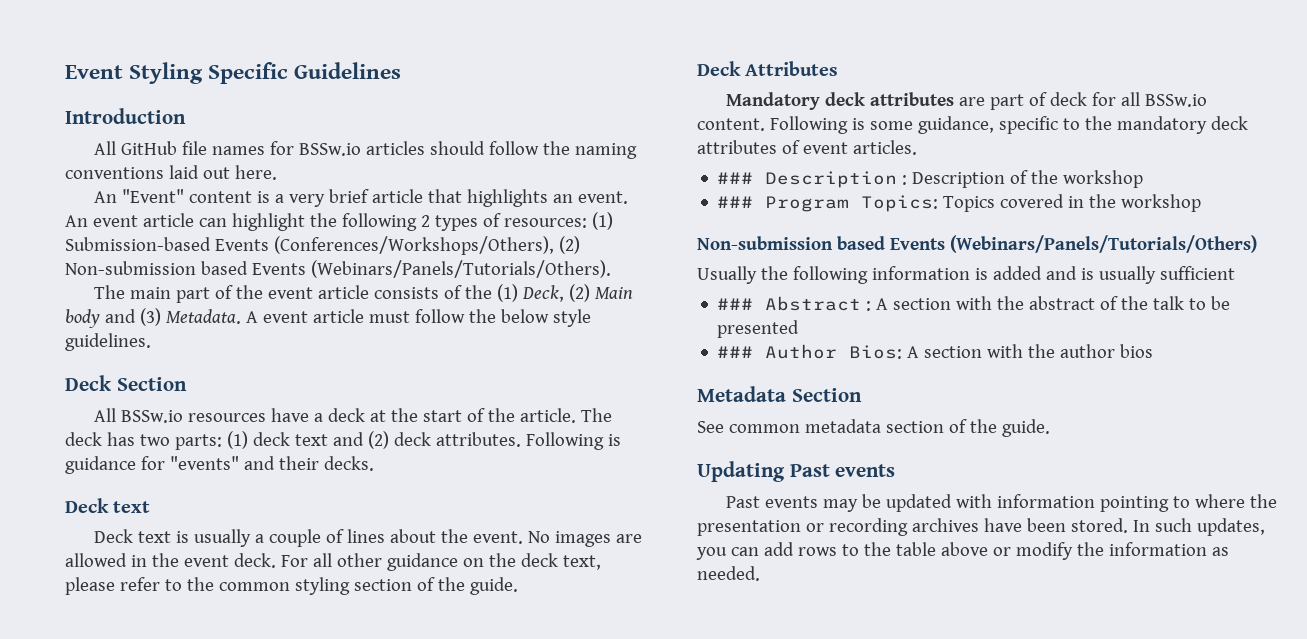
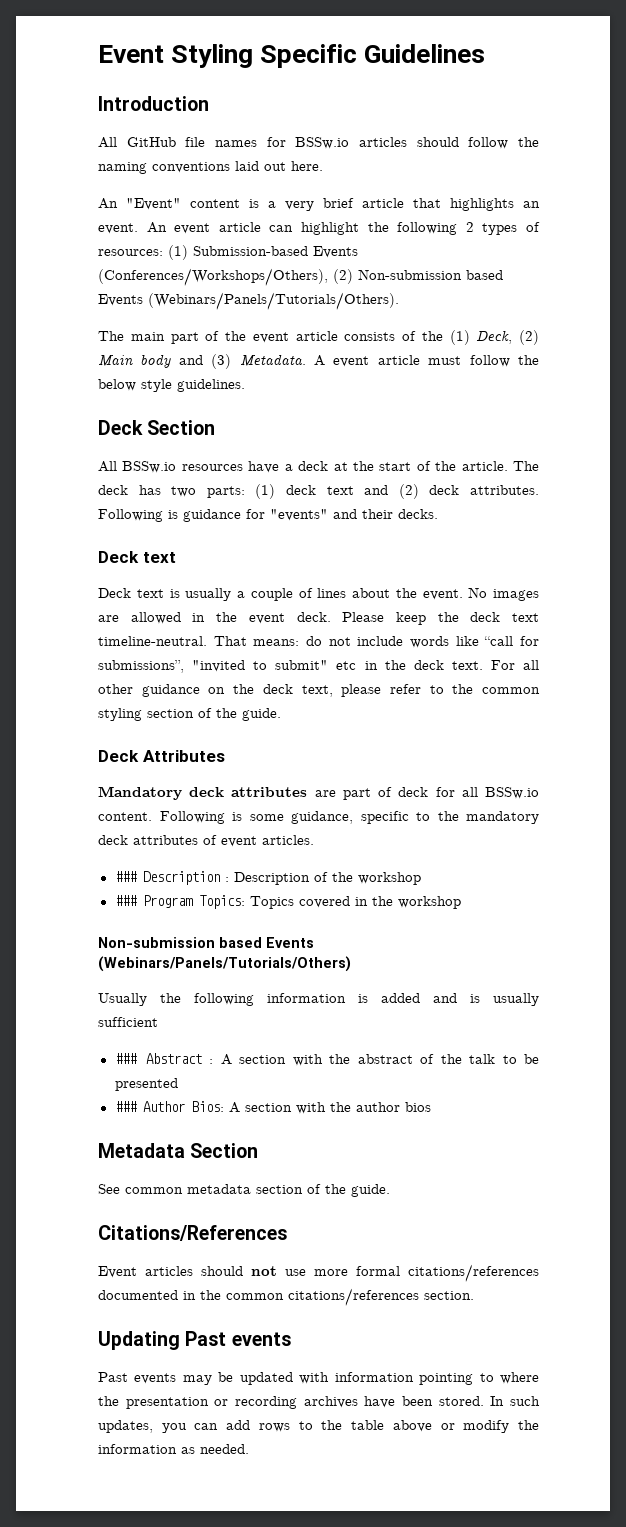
+ Please keep the deck text timeline-neutral. That means: do not include words like “call for submissions”, "invited to submit" etc in the deck text.
+ Citations/References
+ Event articles should not use more formal citations/references documented in the common citations/references section.

